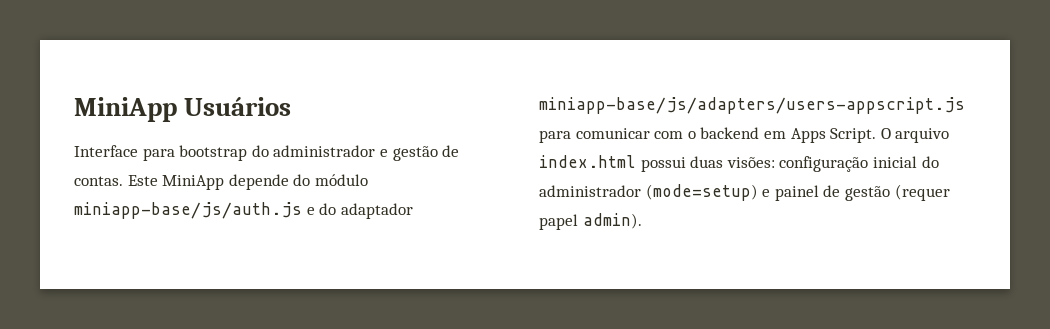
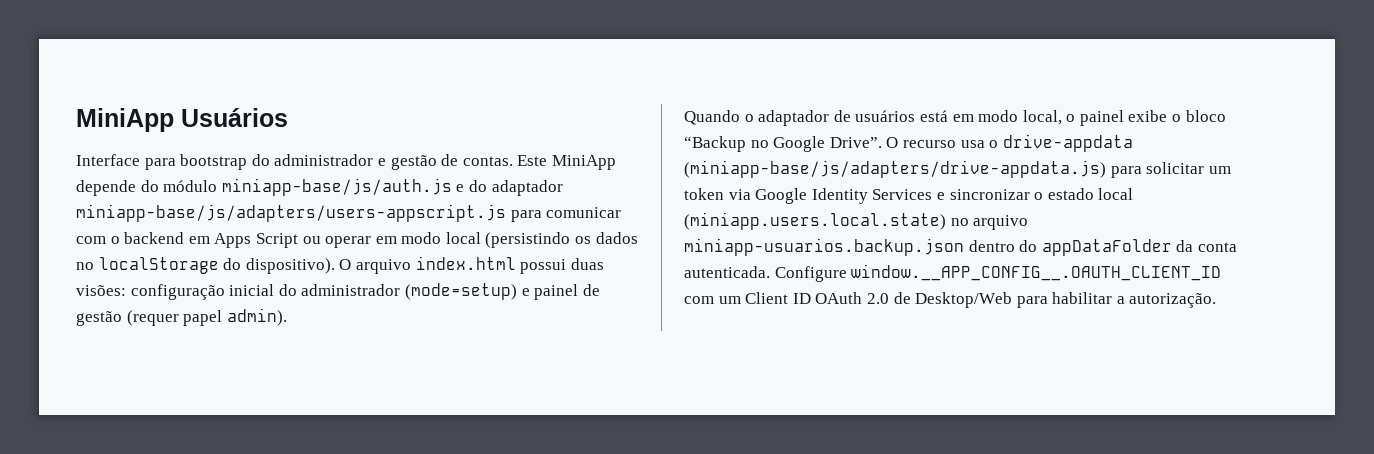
- Este MiniApp depende do módulo miniapp-base/js/auth.js e do adaptador miniapp-base/js/adapters/users-appscript.js para comunicar com o backend em Apps Script.
+ Este MiniApp depende do módulo miniapp-base/js/auth.js e do adaptador miniapp-base/js/adapters/users-appscript.js para comunicar com o backend em Apps Script ou operar em modo local (persistindo os dados no localStorage do dispositivo).
+ Quando o adaptador de usuários está em modo local, o painel exibe o bloco “Backup no Google Drive”. O recurso usa o drive-appdata (miniapp-base/js/adapters/drive-appdata.js) para solicitar um token via Google Identity Services e sincronizar o estado local (miniapp.users.local.state) no arquivo miniapp-usuarios.backup.json dentro do appDataFolder da conta autenticada. Configure window.__APP_CONFIG__.OAUTH_CLIENT_ID com um Client ID OAuth 2.0 de Desktop/Web para habilitar a autorização.

